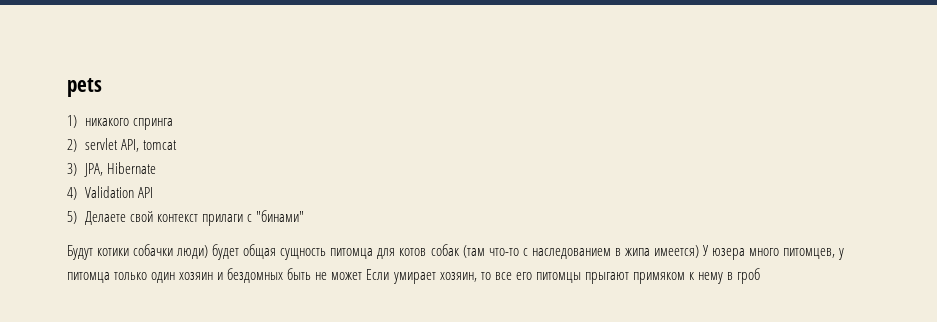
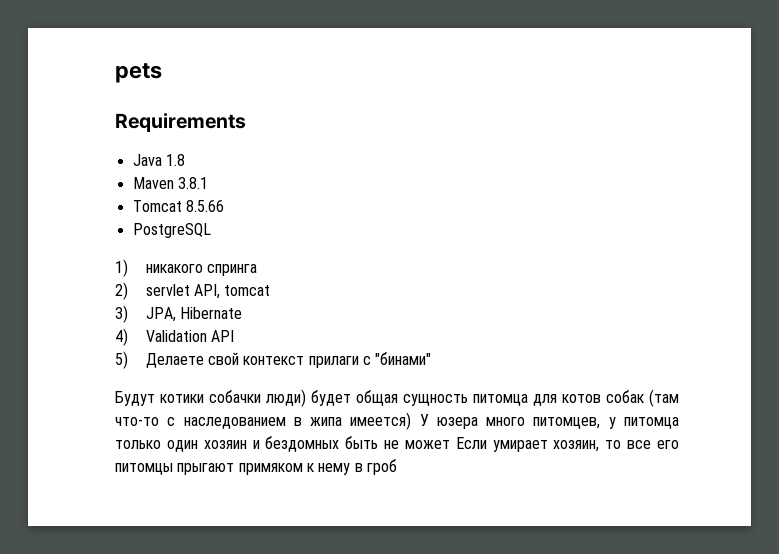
+ Requirements
+ Java 1.8
+ Maven 3.8.1
+ Tomcat 8.5.66
+ PostgreSQL

